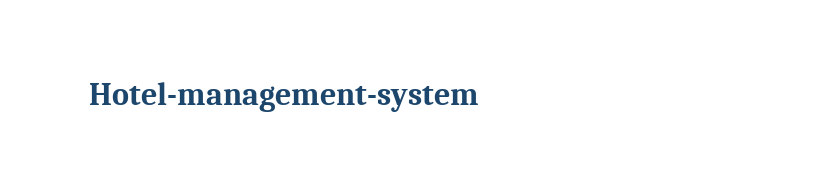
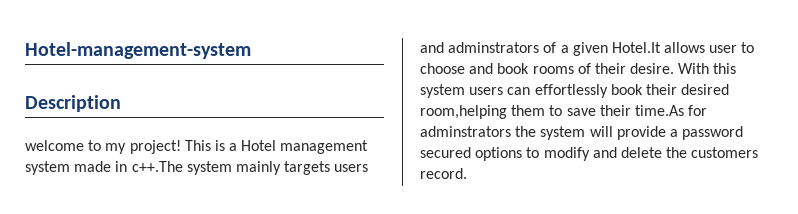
+ Description
+ welcome to my project! This is a Hotel management system made in c++.The system mainly targets users and adminstrators of a given Hotel.It allows user to choose and book rooms of their desire. With this system users can effortlessly book their desired room,helping them to save their time.As for adminstrators the system will provide a password secured options to modify and delete the customers record.

